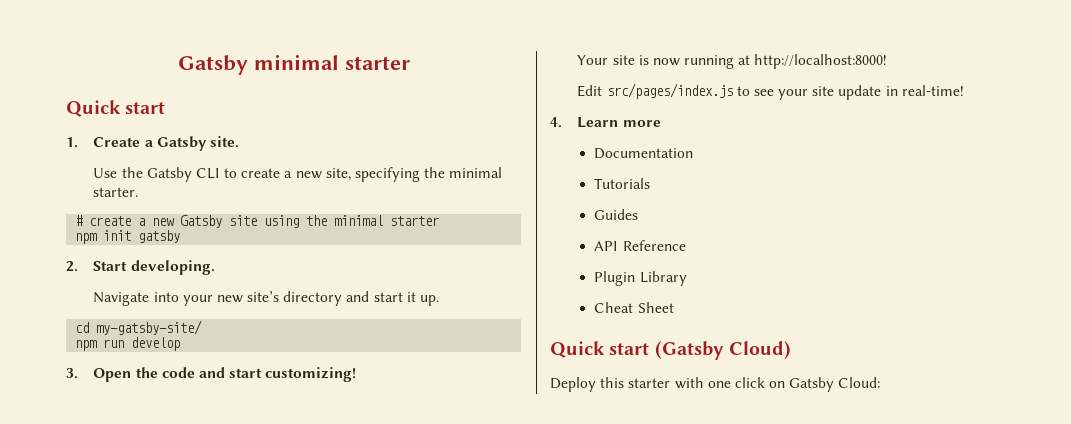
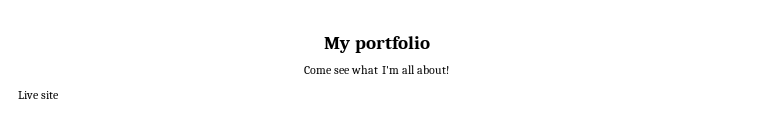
- Gatsby minimal starter
- Quick start
- 1. Create a Gatsby site.
- Use the Gatsby CLI to create a new site, specifying the minimal starter.
- # create a new Gatsby site using the minimal starter
- npm init gatsby
- 2. Start developing.
- Navigate into your new site’s directory and start it up.
- cd my-gatsby-site/
- npm run develop
- 3. Open the code and start customizing!
- Your site is now running at http://localhost:8000!
- Edit src/pages/index.js to see your site update in real-time!
- 4. Learn more
- Documentation
- Tutorials
- Guides
- API Reference
- Plugin Library
- Cheat Sheet
- Quick start (Gatsby Cloud)
- Deploy this starter with one click on Gatsby Cloud:
+ My portfolio
+ Come see what I'm all about!
+ Live site

